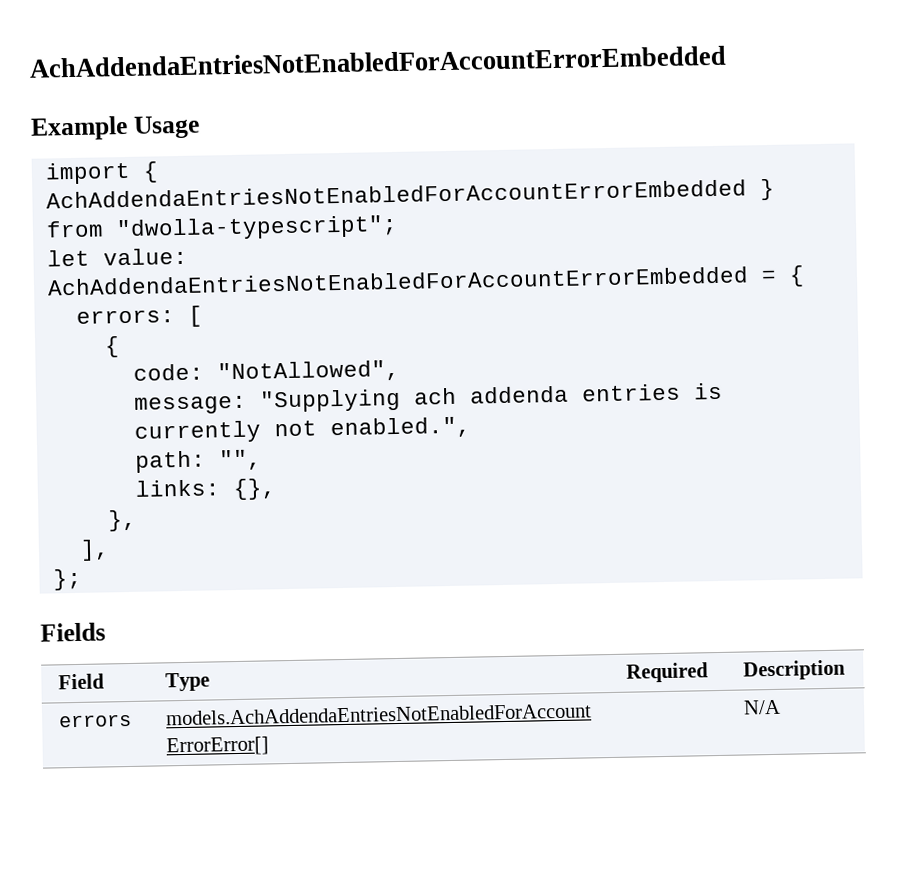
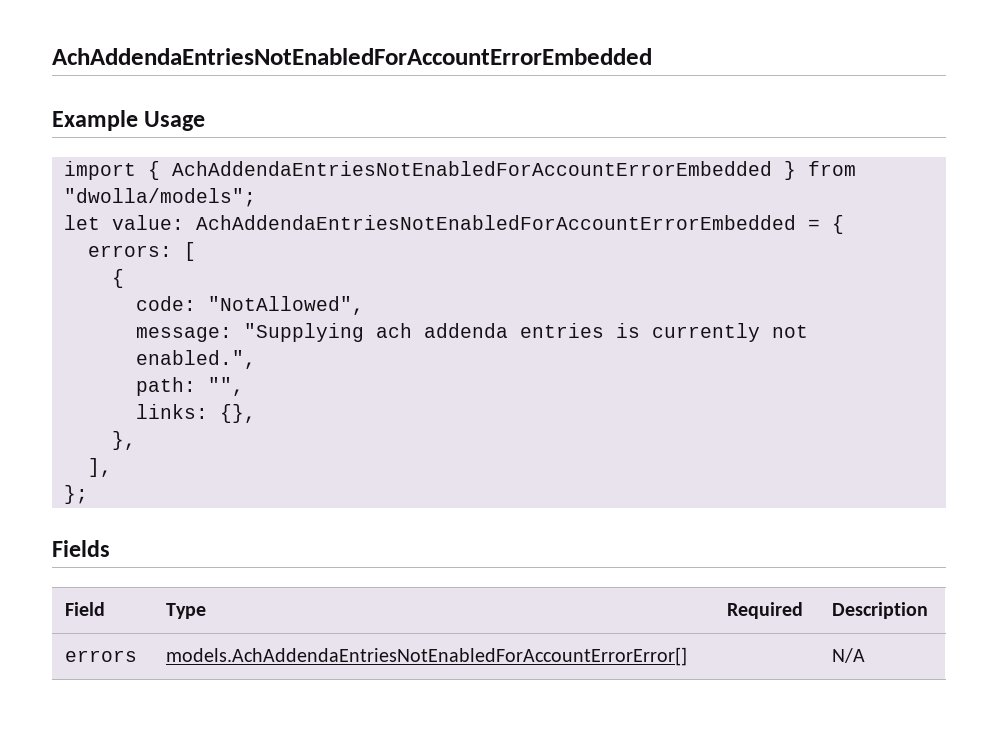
- import { AchAddendaEntriesNotEnabledForAccountErrorEmbedded } from "dwolla-typescript";
+ import { AchAddendaEntriesNotEnabledForAccountErrorEmbedded } from "dwolla/models";

